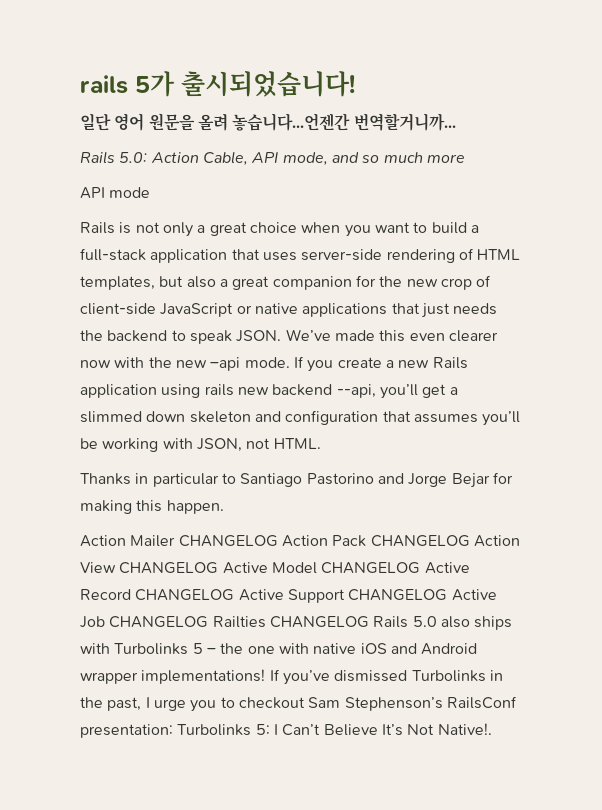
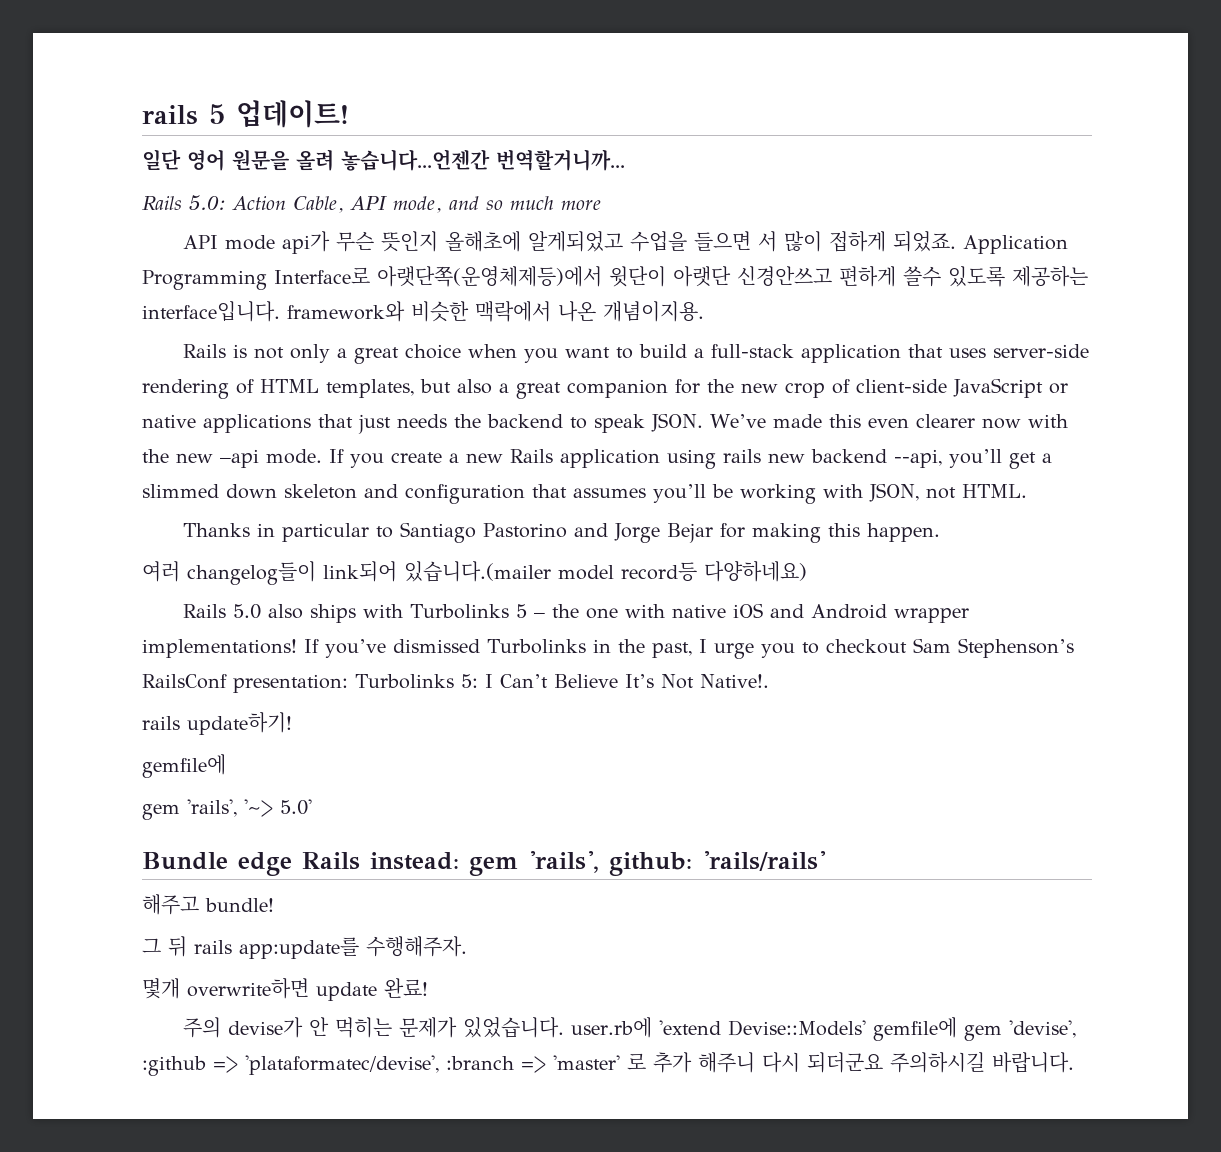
- rails 5가 출시되었습니다!
+ rails 5 업데이트!
- API mode
+ API mode api가 무슨 뜻인지 올해초에 알게되었고 수업을 들으면 서 많이 접하게 되었죠. Application Programming Interface로 아랫단쪽(운영체제등)에서 윗단이 아랫단 신경안쓰고 편하게 쓸수 있도록 제공하는 interface입니다. framework와 비슷한 맥락에서 나온 개념이지용.
- Action Mailer CHANGELOG Action Pack CHANGELOG Action View CHANGELOG Active Model CHANGELOG Active Record CHANGELOG Active Support CHANGELOG Active Job CHANGELOG Railties CHANGELOG Rails 5.0 also ships with Turbolinks 5 – the one with native iOS and Android wrapper implementations!
+ 여러 changelog들이 link되어 있습니다.(mailer model record등 다양하네요)
+ Rails 5.0 also ships with Turbolinks 5 – the one with native iOS and Android wrapper implementations!
+ rails update하기!
+ gemfile에
+ gem 'rails', '~> 5.0'
+ Bundle edge Rails instead: gem 'rails', github: 'rails/rails'
+ 해주고 bundle!
+ 그 뒤 rails app:update를 수행해주자.
+ 몇개 overwrite하면 update 완료!
+ 주의 devise가 안 먹히는 문제가 있었습니다. user.rb에 'extend Devise::Models' gemfile에 gem 'devise', :github => 'plataformatec/devise', :branch => 'master' 로 추가 해주니 다시 되더군요 주의하시길 바랍니다.

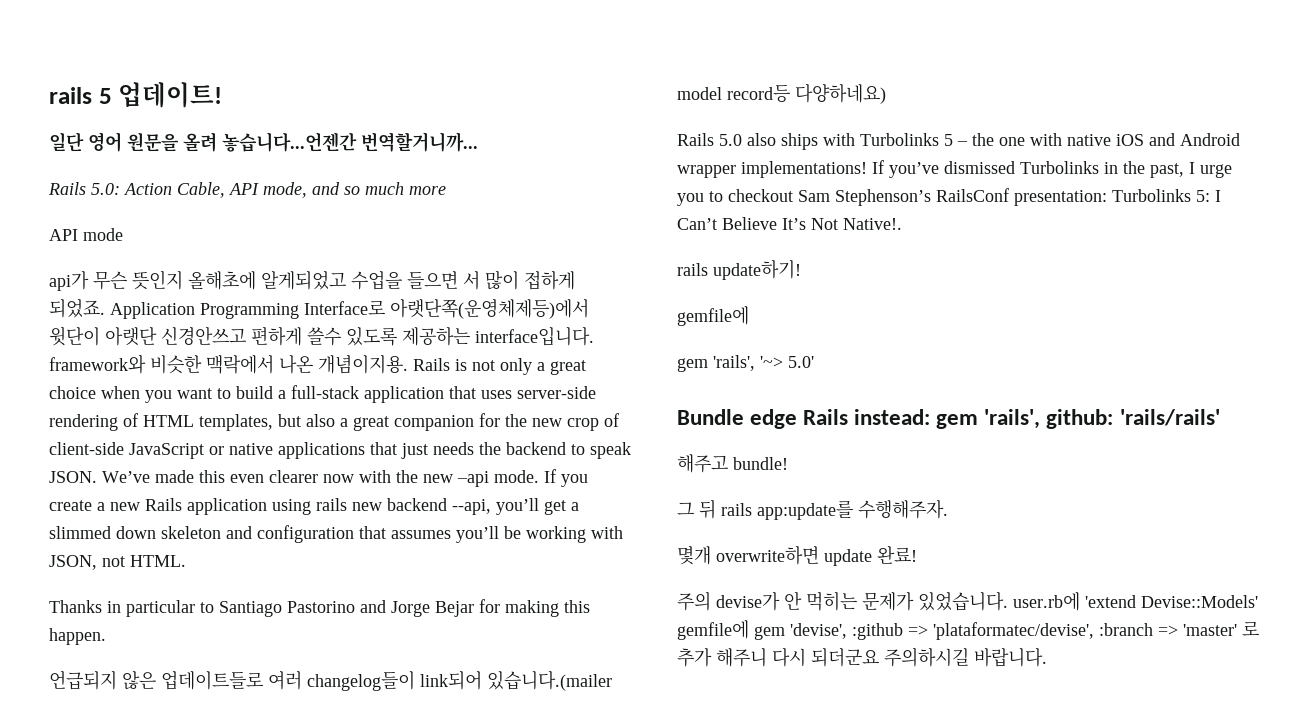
- API mode api가 무슨 뜻인지 올해초에 알게되었고 수업을 들으면 서 많이 접하게 되었죠.
+ API mode
+ api가 무슨 뜻인지 올해초에 알게되었고 수업을 들으면 서 많이 접하게 되었죠.
- Application Programming Interface로 아랫단쪽(운영체제등)에서 윗단이 아랫단 신경안쓰고 편하게 쓸수 있도록 제공하는 interface입니다. framework와 비슷한 맥락에서 나온 개념이지용.
- Rails is not only a great choice when you want to build a full-stack application that uses server-side rendering of HTML templates, but also a great companion for the new crop of client-side JavaScript or native applications that just needs the backend to speak JSON.
+ Application Programming Interface로 아랫단쪽(운영체제등)에서 윗단이 아랫단 신경안쓰고 편하게 쓸수 있도록 제공하는 interface입니다. framework와 비슷한 맥락에서 나온 개념이지용. Rails is not only a great choice when you want to build a full-stack application that uses server-side rendering of HTML templates, but also a great companion for the new crop of client-side JavaScript or native applications that just needs the backend to speak JSON.
- 여러 changelog들이 link되어 있습니다.(mailer model record등 다양하네요)
+ 언급되지 않은 업데이트들로 여러 changelog들이 link되어 있습니다.(mailer model record등 다양하네요)

